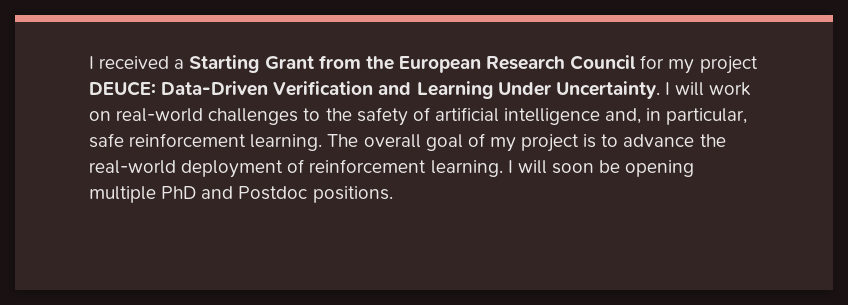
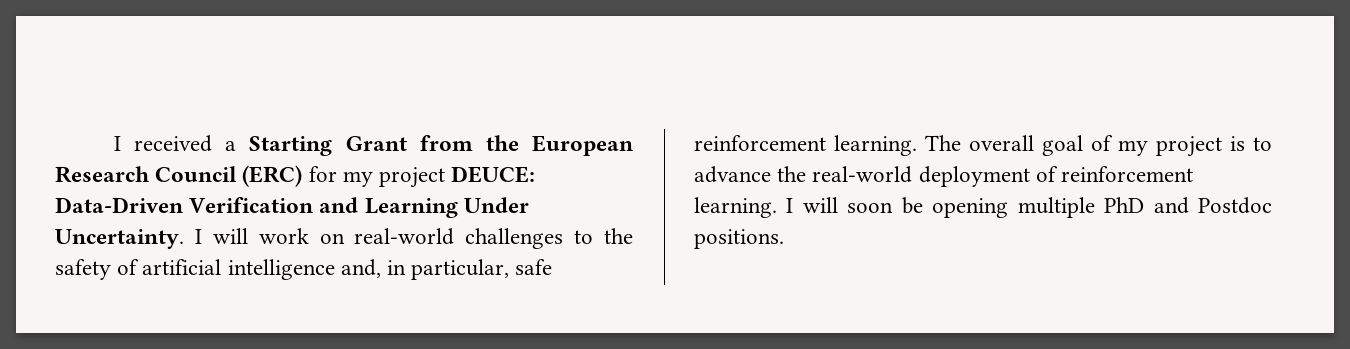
- I received a Starting Grant from the European Research Council for my project DEUCE: Data-Driven Verification and Learning Under Uncertainty.
+ I received a Starting Grant from the European Research Council (ERC) for my project DEUCE: Data-Driven Verification and Learning Under Uncertainty.

